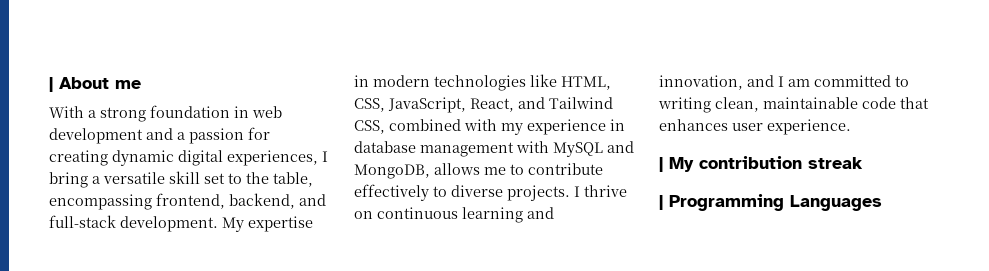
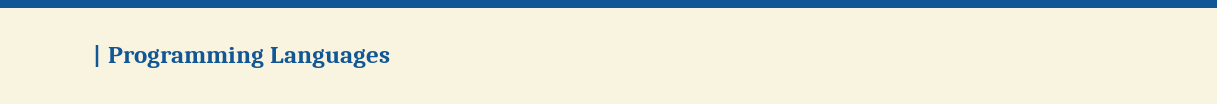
- | About me
- With a strong foundation in web development and a passion for creating dynamic digital experiences, I bring a versatile skill set to the table, encompassing frontend, backend, and full-stack development. My expertise in modern technologies like HTML, CSS, JavaScript, React, and Tailwind CSS, combined with my experience in database management with MySQL and MongoDB, allows me to contribute effectively to diverse projects. I thrive on continuous learning and innovation, and I am committed to writing clean, maintainable code that enhances user experience.
- | My contribution streak

